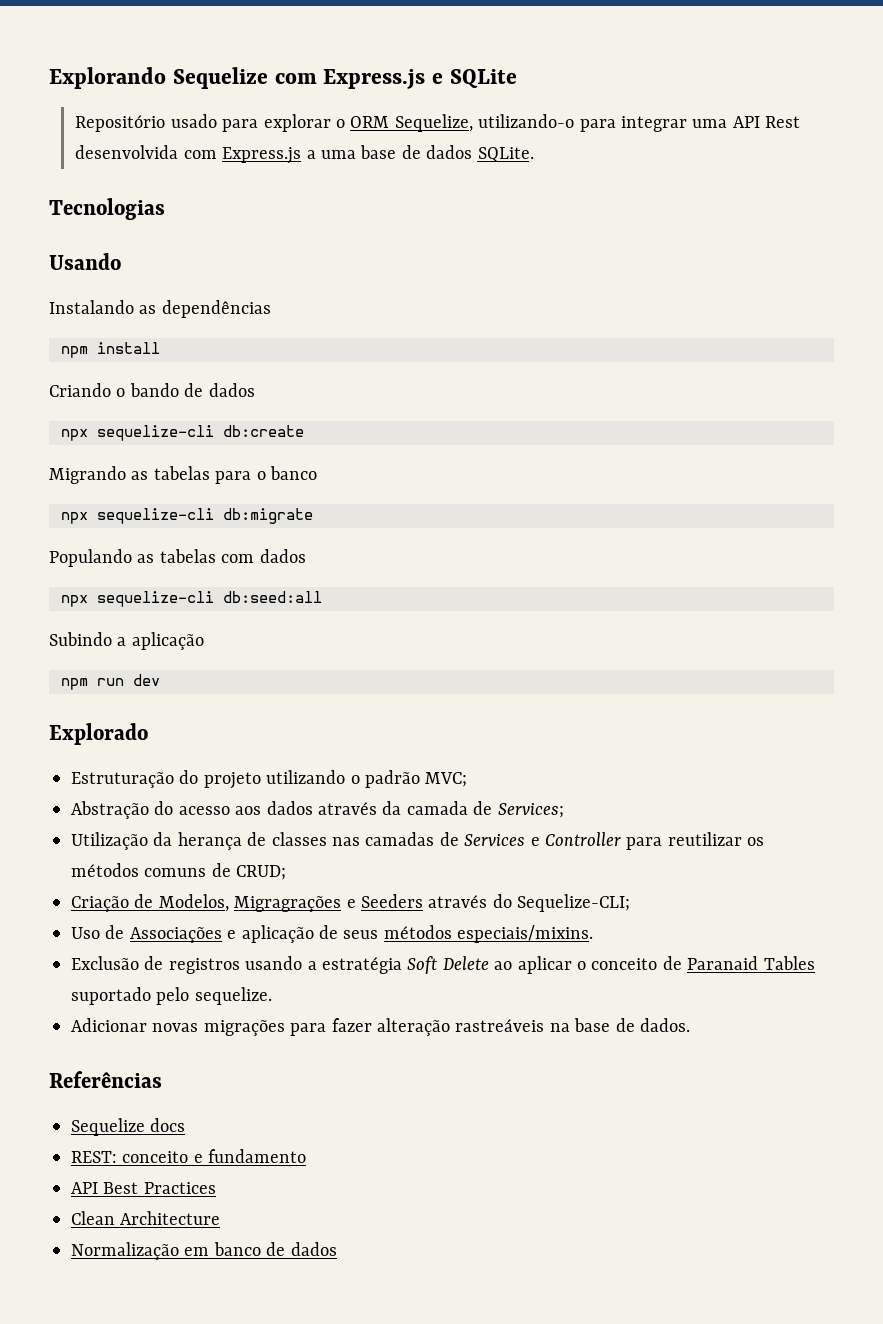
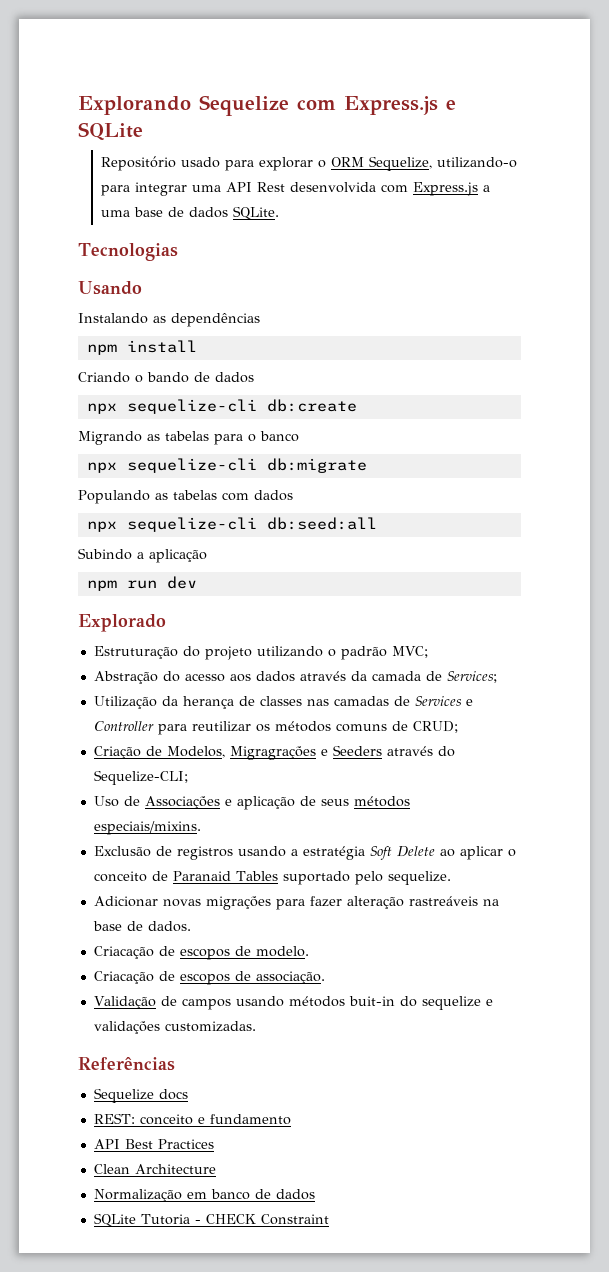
+ Criacação de escopos de modelo.
+ Criacação de escopos de associação.
+ Validação de campos usando métodos buit-in do sequelize e validações customizadas.
+ SQLite Tutoria - CHECK Constraint

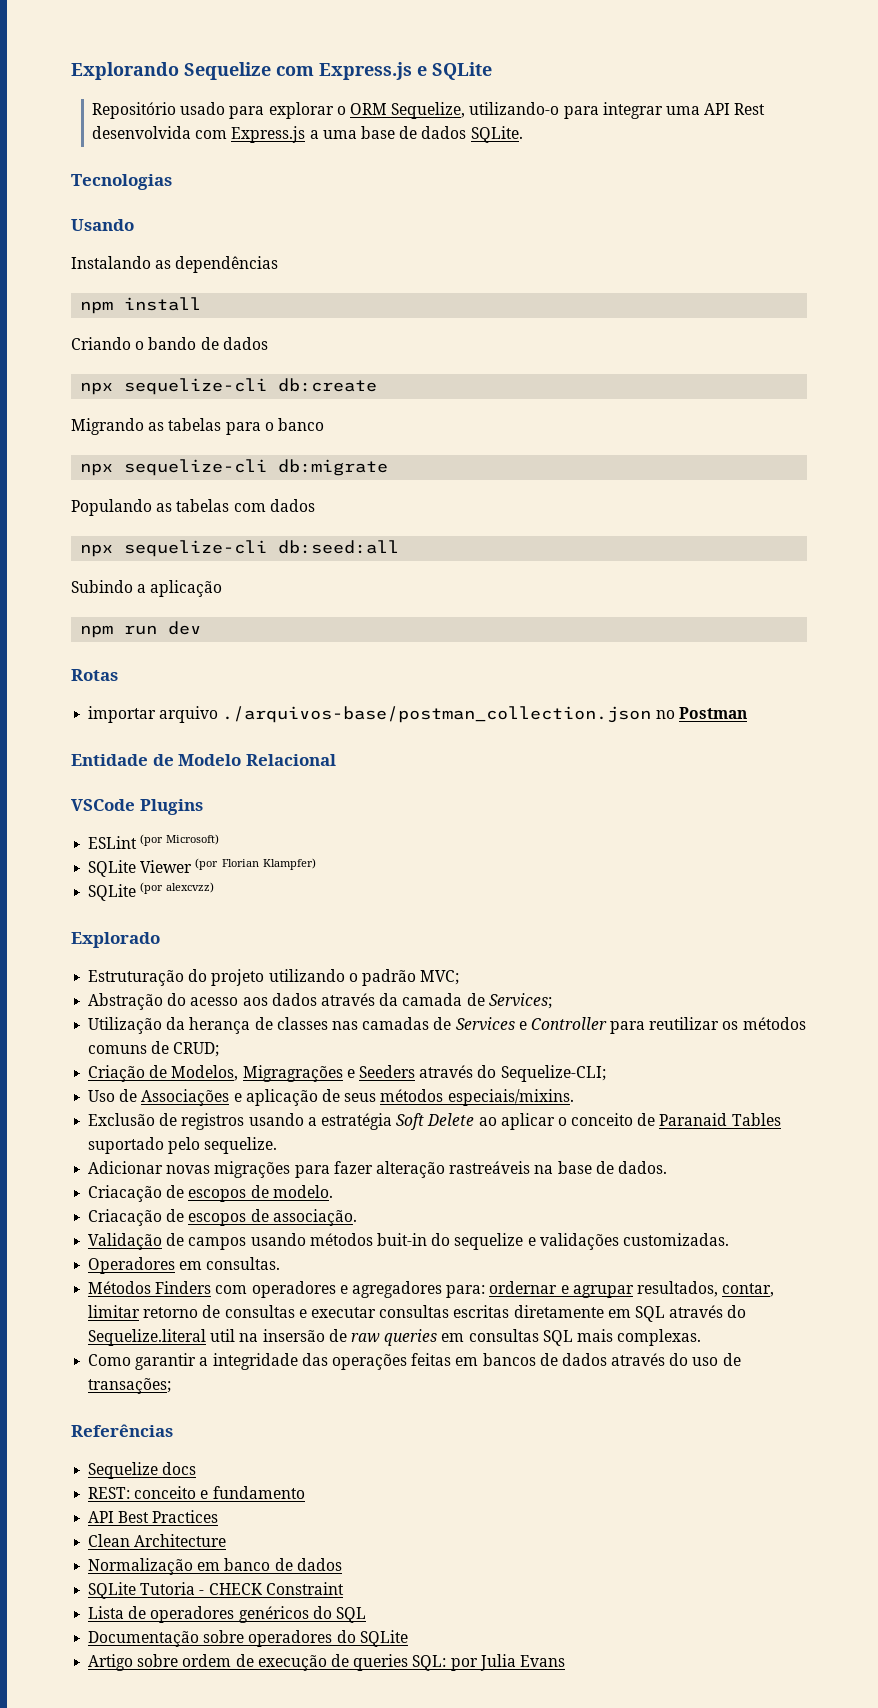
+ Rotas
+ importar arquivo ./arquivos-base/postman_collection.json no Postman
+ Entidade de Modelo Relacional
+ VSCode Plugins
+ ESLint (por Microsoft)
+ SQLite Viewer (por Florian Klampfer)
+ SQLite (por alexcvzz)
+ Operadores em consultas.
+ Métodos Finders com operadores e agregadores para: ordernar e agrupar resultados, contar, limitar retorno de consultas e executar consultas escritas diretamente em SQL através do Sequelize.literal util na insersão de raw queries em consultas SQL mais complexas.
+ Como garantir a integridade das operações feitas em bancos de dados através do uso de transações;
+ Lista de operadores genéricos do SQL
+ Documentação sobre operadores do SQLite
+ Artigo sobre ordem de execução de queries SQL: por Julia Evans

